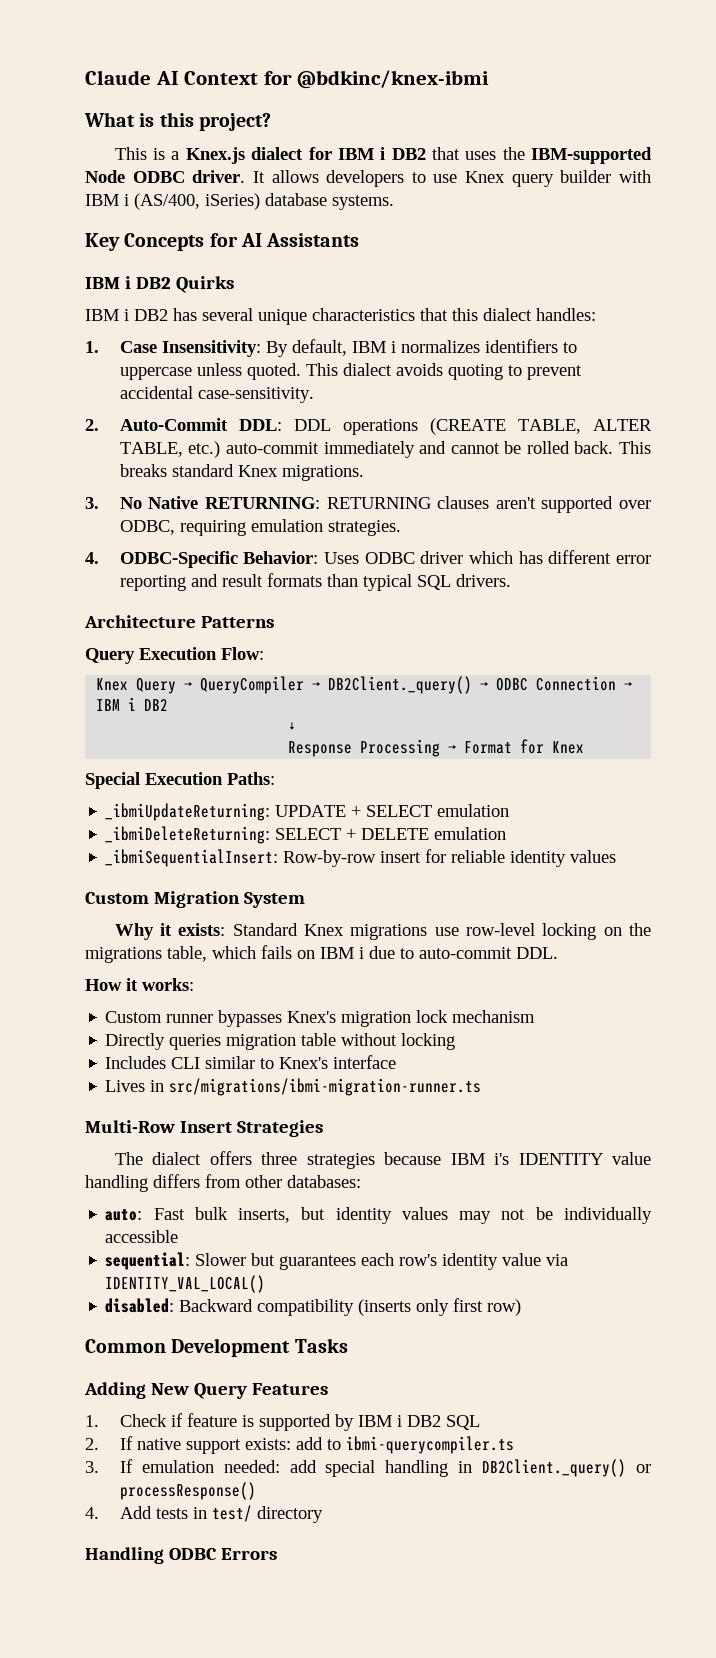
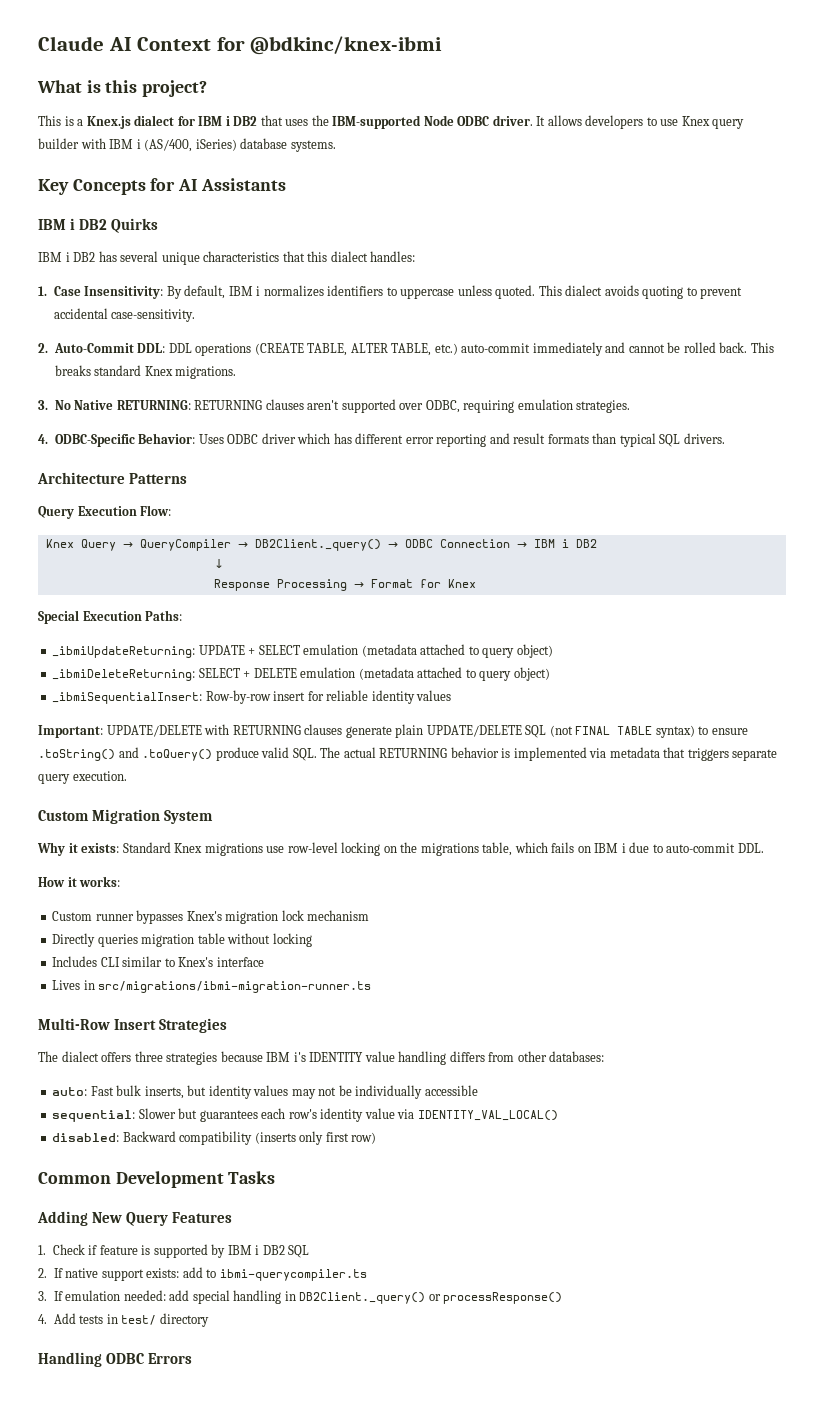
- _ibmiUpdateReturning: UPDATE + SELECT emulation
+ _ibmiUpdateReturning: UPDATE + SELECT emulation (metadata attached to query object)
- _ibmiDeleteReturning: SELECT + DELETE emulation
+ _ibmiDeleteReturning: SELECT + DELETE emulation (metadata attached to query object)
+ Important: UPDATE/DELETE with RETURNING clauses generate plain UPDATE/DELETE SQL (not FINAL TABLE syntax) to ensure .toString() and .toQuery() produce valid SQL. The actual RETURNING behavior is implemented via metadata that triggers separate query execution.

